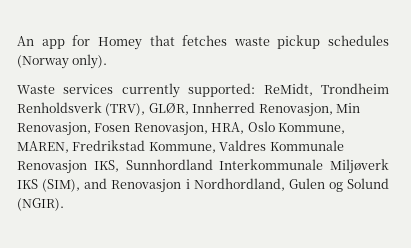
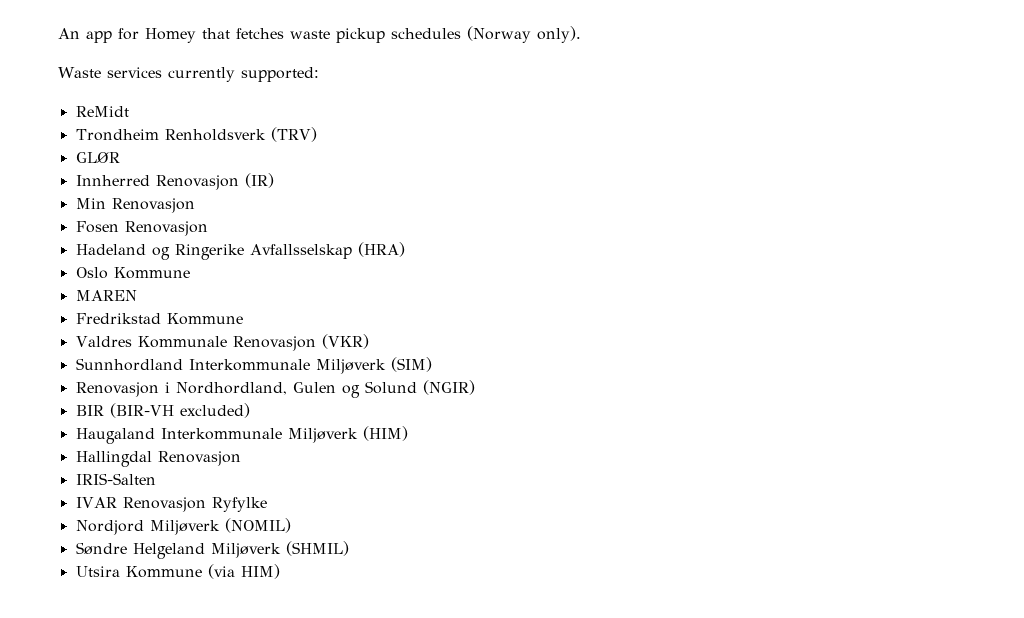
- Waste services currently supported: ReMidt, Trondheim Renholdsverk (TRV), GLØR, Innherred Renovasjon, Min Renovasjon, Fosen Renovasjon, HRA, Oslo Kommune, MAREN, Fredrikstad Kommune, Valdres Kommunale Renovasjon IKS, Sunnhordland Interkommunale Miljøverk IKS (SIM), and Renovasjon i Nordhordland, Gulen og Solund (NGIR).
+ Waste services currently supported:
+ ReMidt
+ Trondheim Renholdsverk (TRV)
+ GLØR
+ Innherred Renovasjon (IR)
+ Min Renovasjon
+ Fosen Renovasjon
+ Hadeland og Ringerike Avfallsselskap (HRA)
+ Oslo Kommune
+ MAREN
+ Fredrikstad Kommune
+ Valdres Kommunale Renovasjon (VKR)
+ Sunnhordland Interkommunale Miljøverk (SIM)
+ Renovasjon i Nordhordland, Gulen og Solund (NGIR)
+ BIR (BIR-VH excluded)
+ Haugaland Interkommunale Miljøverk (HIM)
+ Hallingdal Renovasjon
+ IRIS-Salten
+ IVAR Renovasjon Ryfylke
+ Nordjord Miljøverk (NOMIL)
+ Søndre Helgeland Miljøverk (SHMIL)
+ Utsira Kommune (via HIM)

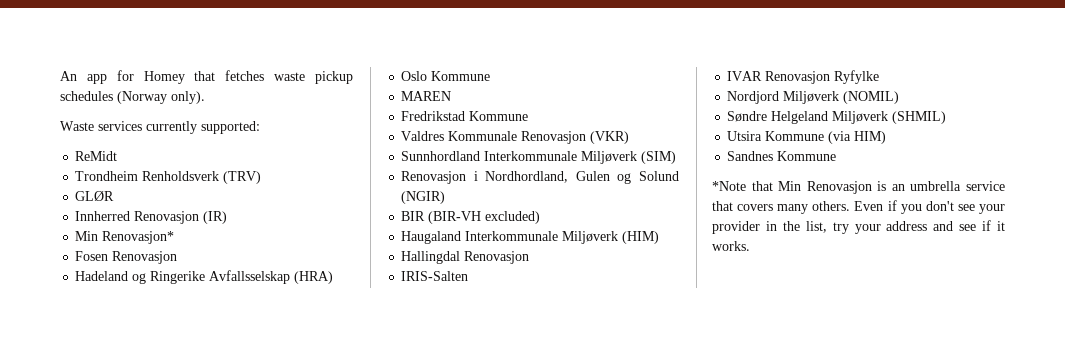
- Min Renovasjon
+ Min Renovasjon*
+ Sandnes Kommune
+ *Note that Min Renovasjon is an umbrella service that covers many others. Even if you don't see your provider in the list, try your address and see if it works.

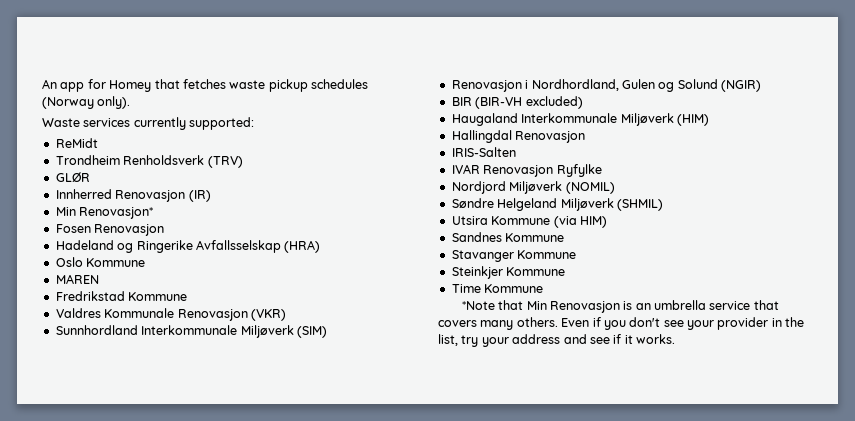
+ Stavanger Kommune
+ Steinkjer Kommune
+ Time Kommune

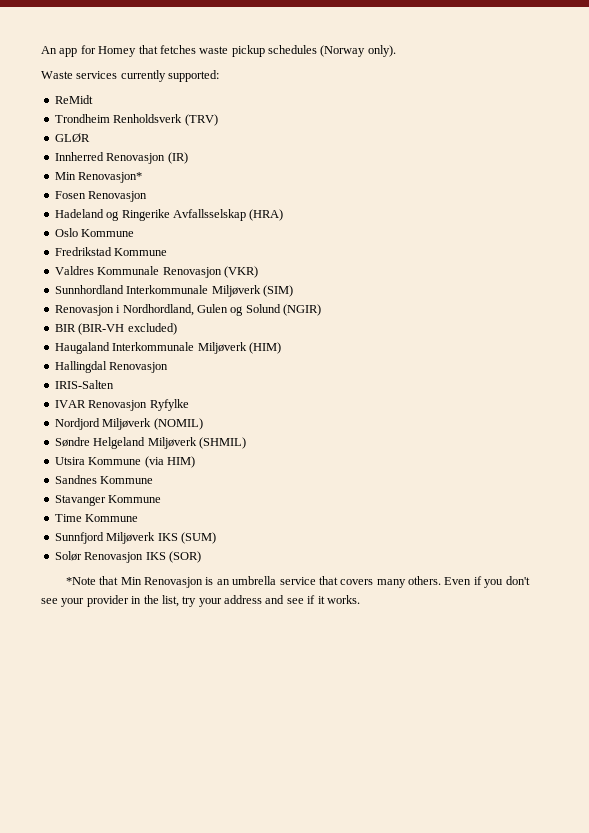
- MAREN
- Steinkjer Kommune
  Time Kommune
+ Sunnfjord Miljøverk IKS (SUM)
+ Solør Renovasjon IKS (SOR)

